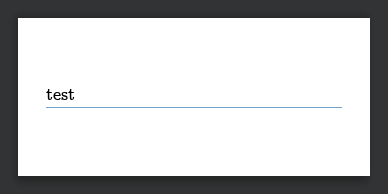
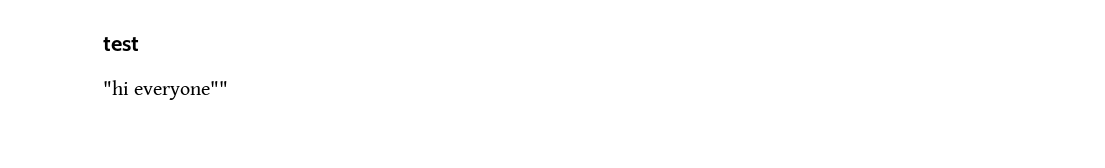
+ "hi everyone""

